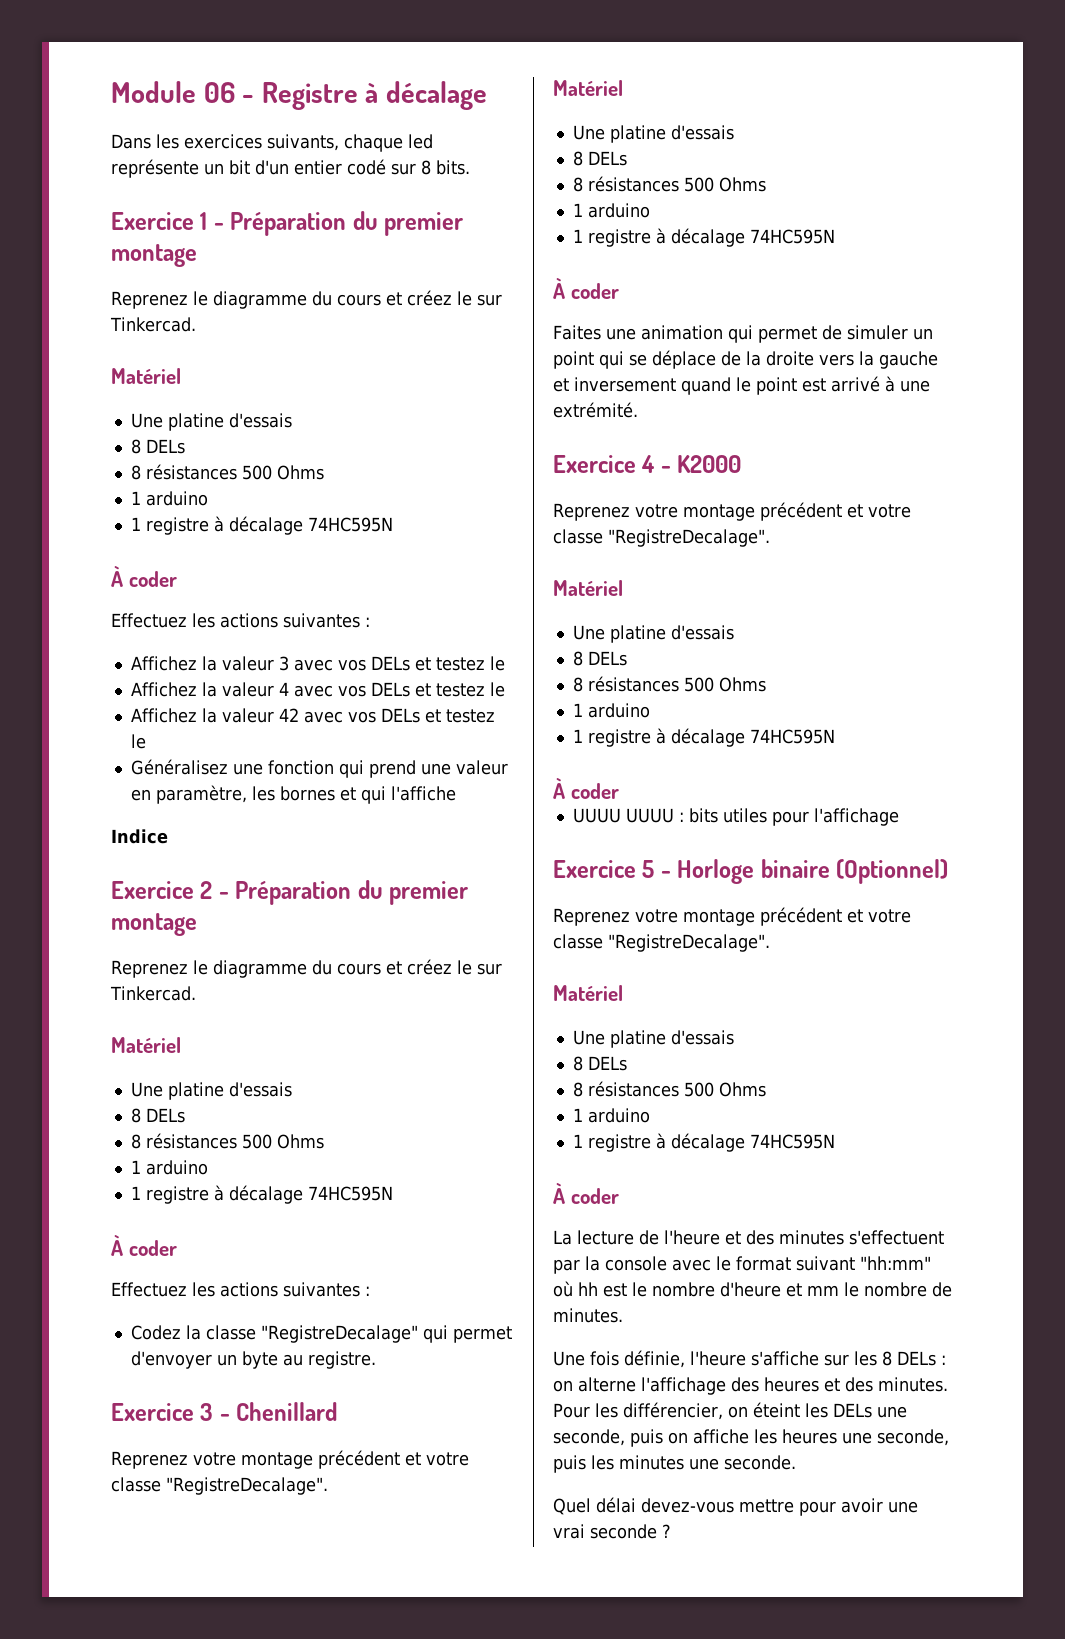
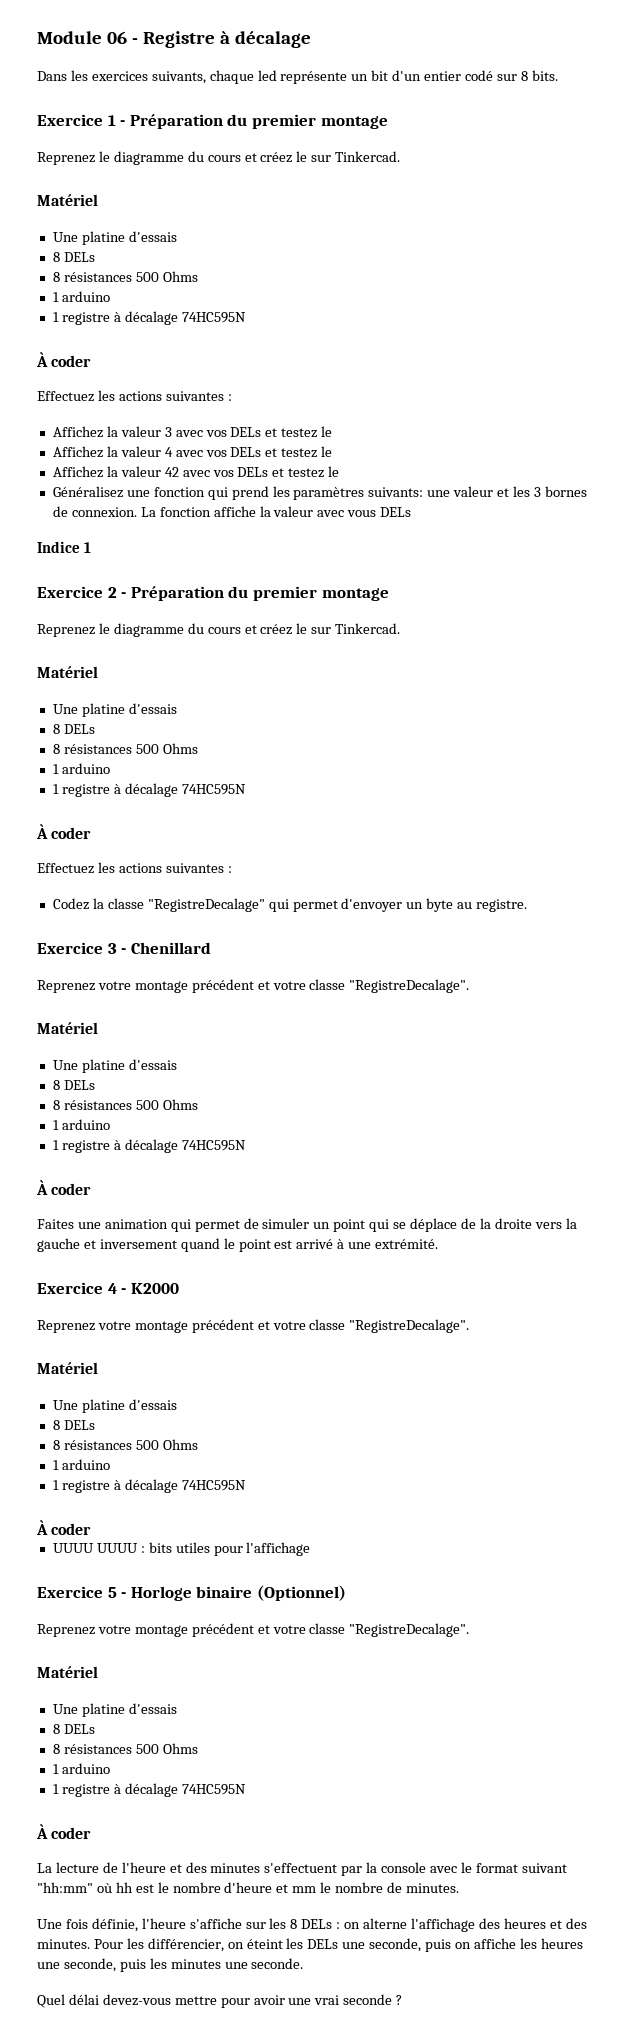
- Généralisez une fonction qui prend une valeur en paramètre, les bornes et qui l'affiche
+ Généralisez une fonction qui prend les paramètres suivants: une valeur et les 3 bornes de connexion. La fonction affiche la valeur avec vous DELs
- Indice
+ Indice 1

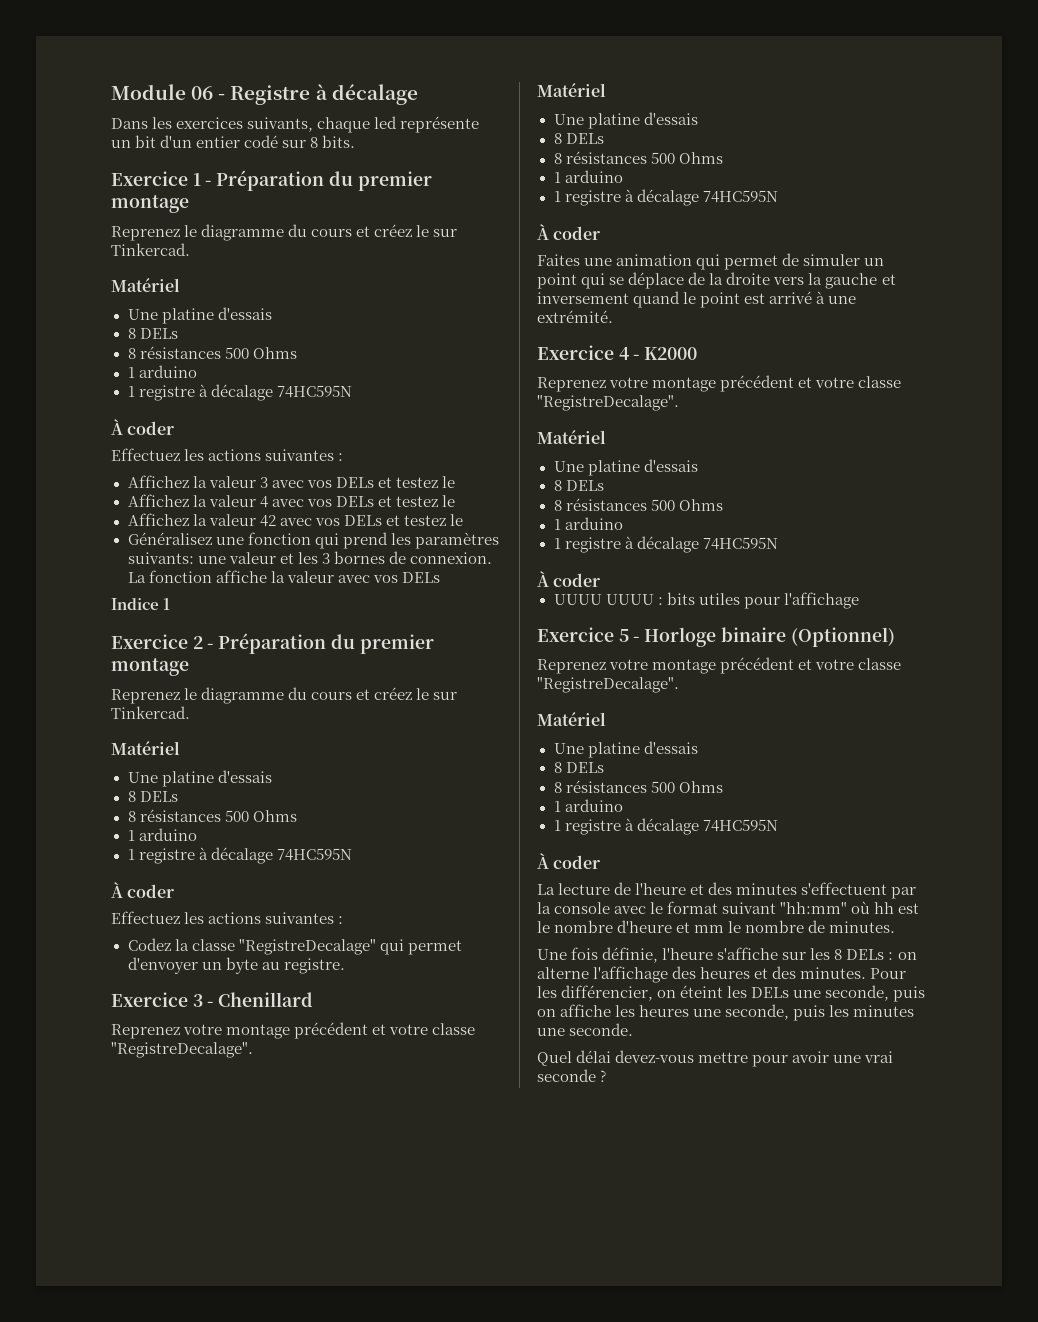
- La fonction affiche la valeur avec vous DELs
+ La fonction affiche la valeur avec vos DELs

